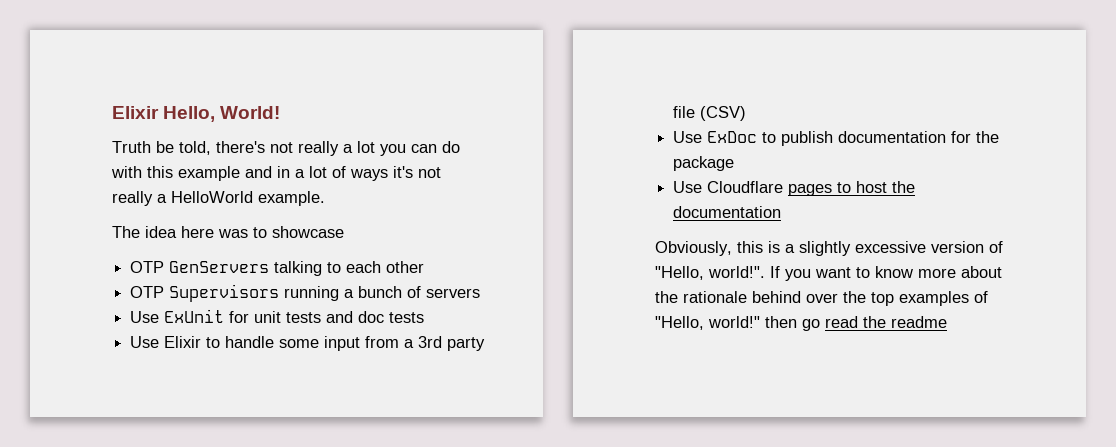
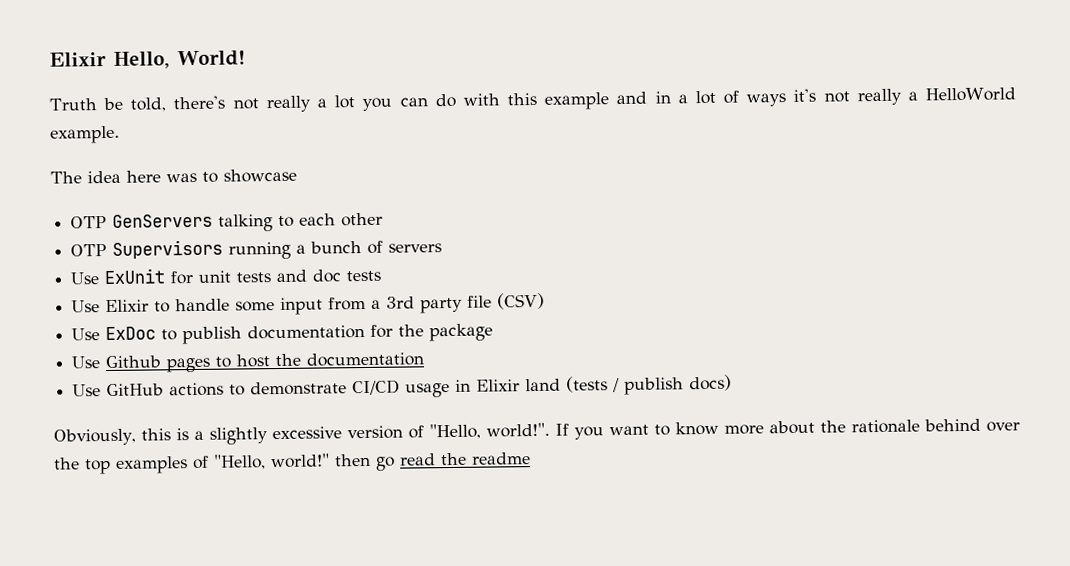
- Use Cloudflare pages to host the documentation
+ Use Github pages to host the documentation
+ Use GitHub actions to demonstrate CI/CD usage in Elixir land (tests / publish docs)

